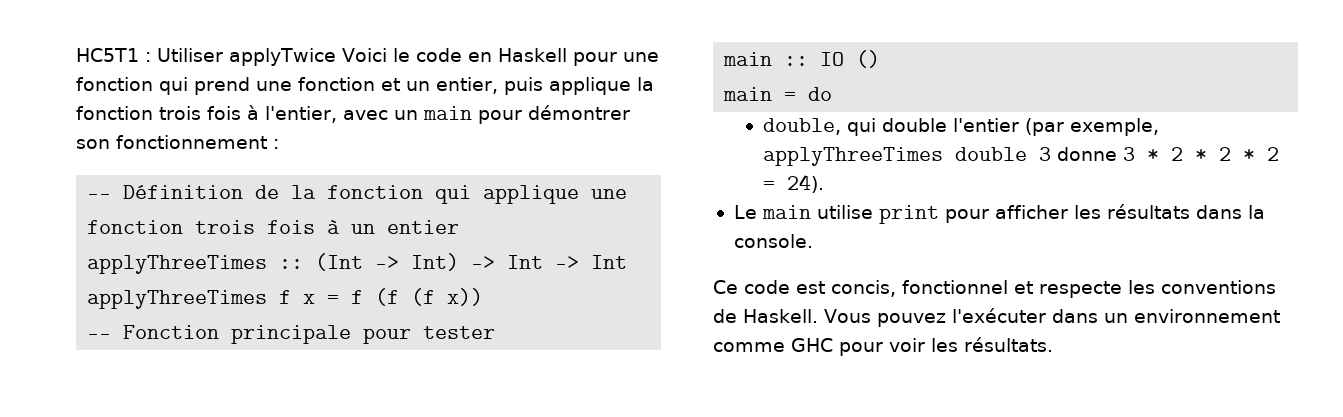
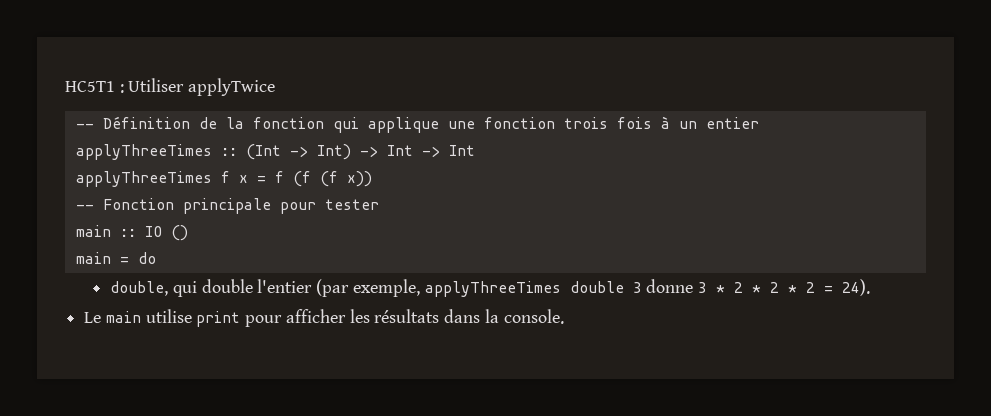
- HC5T1 : Utiliser applyTwice Voici le code en Haskell pour une fonction qui prend une fonction et un entier, puis applique la fonction trois fois à l'entier, avec un main pour démontrer son fonctionnement :
+ HC5T1 : Utiliser applyTwice
- Ce code est concis, fonctionnel et respecte les conventions de Haskell. Vous pouvez l'exécuter dans un environnement comme GHC pour voir les résultats.

